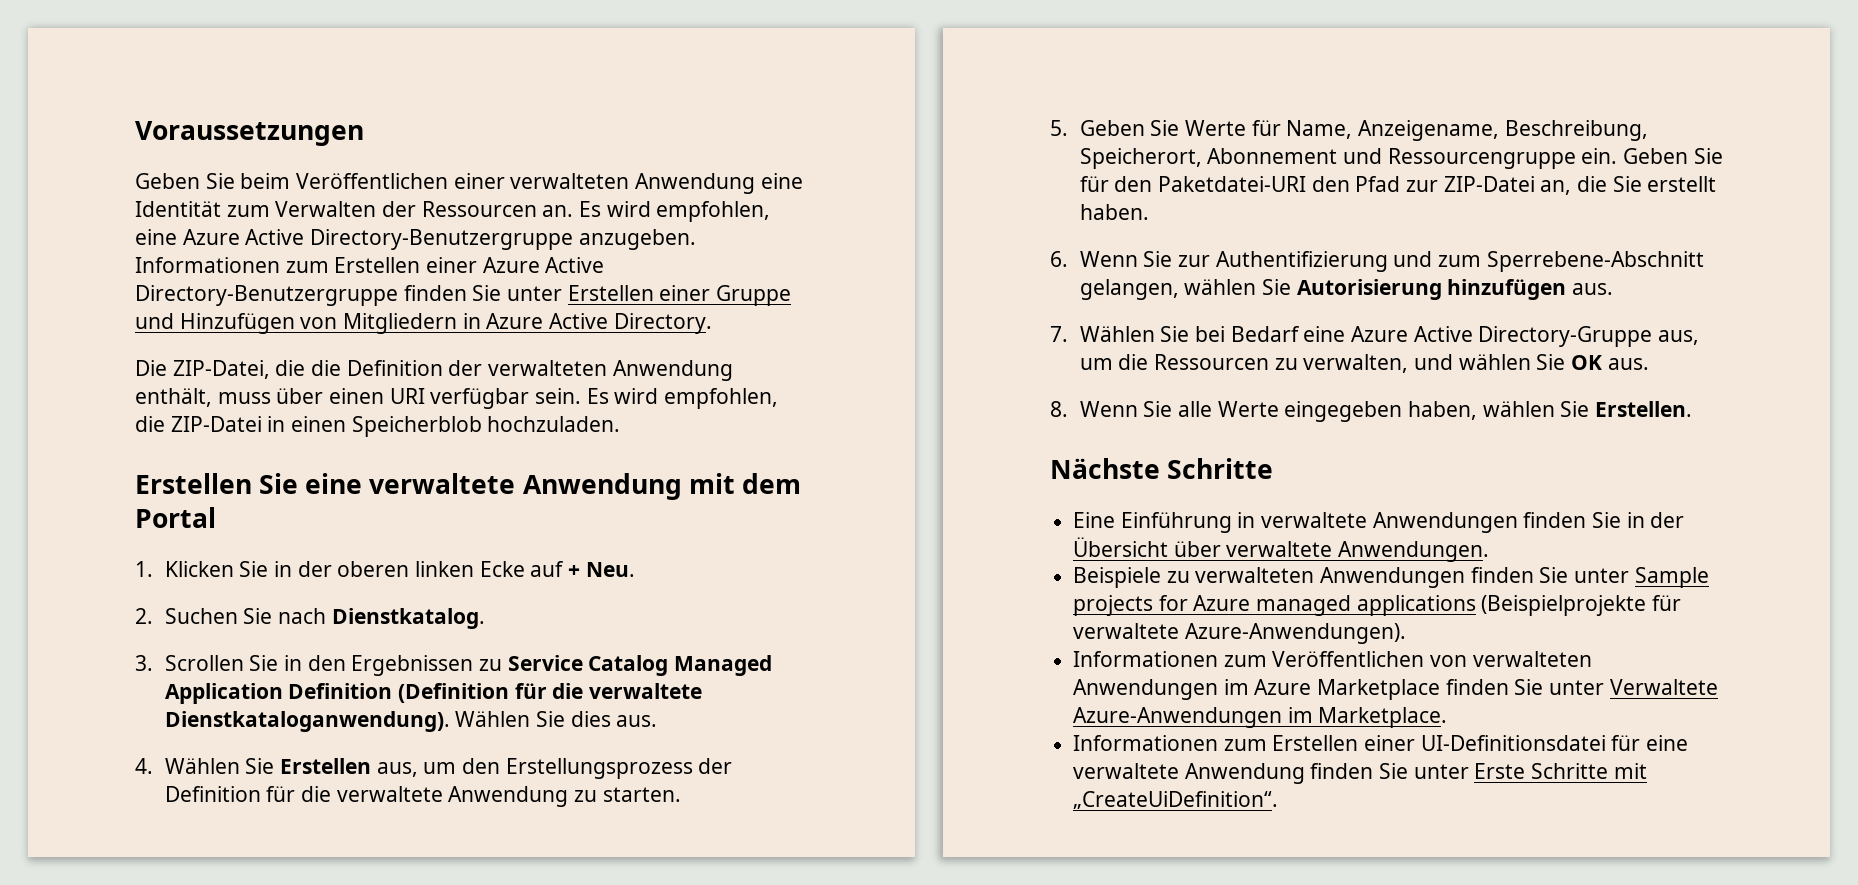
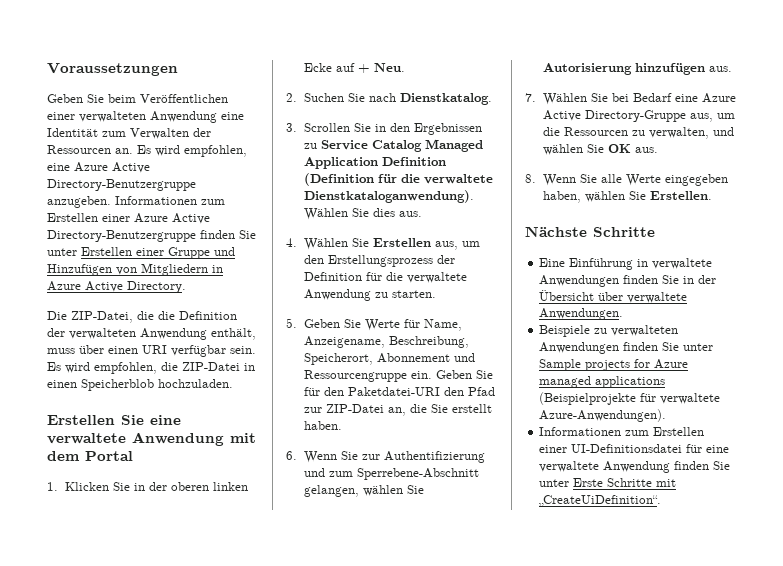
- Informationen zum Veröffentlichen von verwalteten Anwendungen im Azure Marketplace finden Sie unter Verwaltete Azure-Anwendungen im Marketplace.

